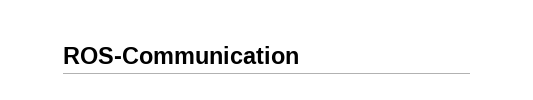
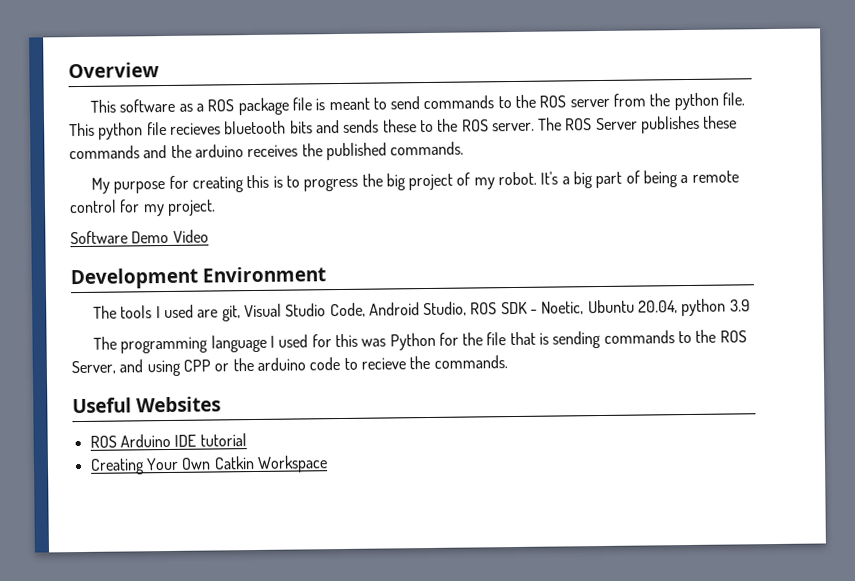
- ROS-Communication
+ Overview
+ This software as a ROS package file is meant to send commands to the ROS server from the python file. This python file recieves bluetooth bits and sends these to the ROS server. The ROS Server publishes these commands and the arduino receives the published commands.
+ My purpose for creating this is to progress the big project of my robot. It's a big part of being a remote control for my project.
+ Software Demo Video
+ Development Environment
+ The tools I used are git, Visual Studio Code, Android Studio, ROS SDK - Noetic, Ubuntu 20.04, python 3.9
+ The programming language I used for this was Python for the file that is sending commands to the ROS Server, and using CPP or the arduino code to recieve the commands.
+ Useful Websites
+ ROS Arduino IDE tutorial
+ Creating Your Own Catkin Workspace

